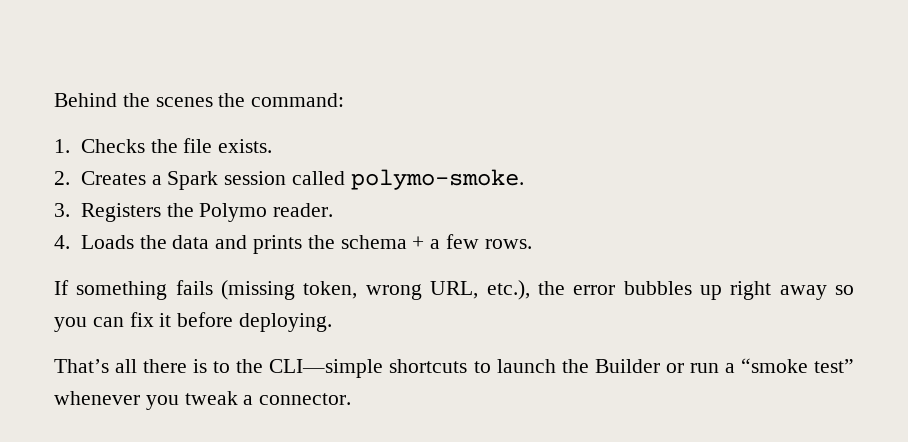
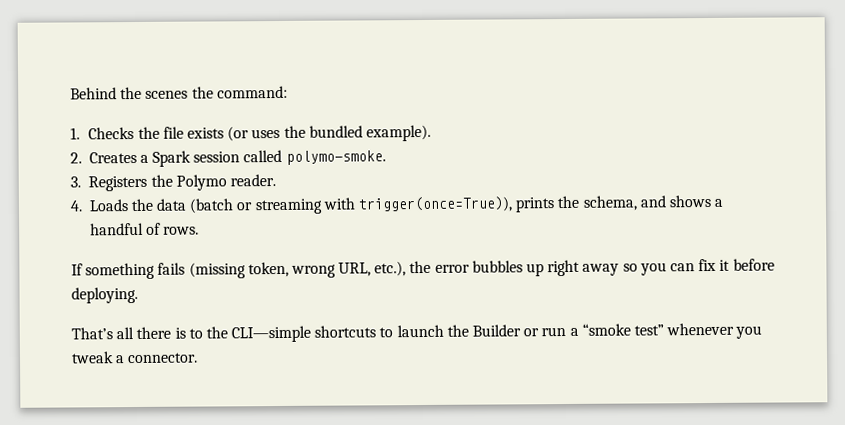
- 1. Checks the file exists.
+ 1. Checks the file exists (or uses the bundled example).
- 4. Loads the data and prints the schema + a few rows.
+ 4. Loads the data (batch or streaming with trigger(once=True)), prints the schema, and shows a handful of rows.

